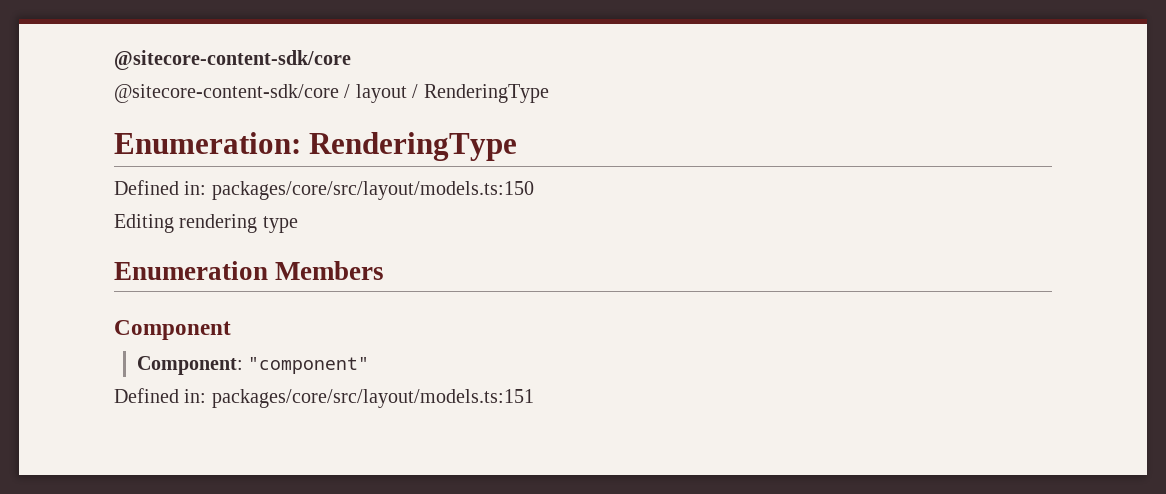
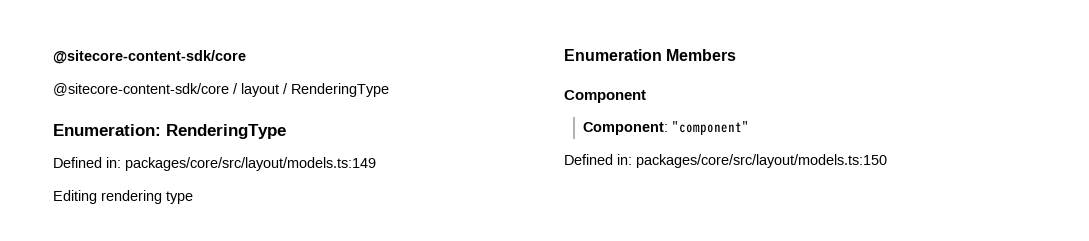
- Defined in: packages/core/src/layout/models.ts:150
+ Defined in: packages/core/src/layout/models.ts:149
- Defined in: packages/core/src/layout/models.ts:151
+ Defined in: packages/core/src/layout/models.ts:150

